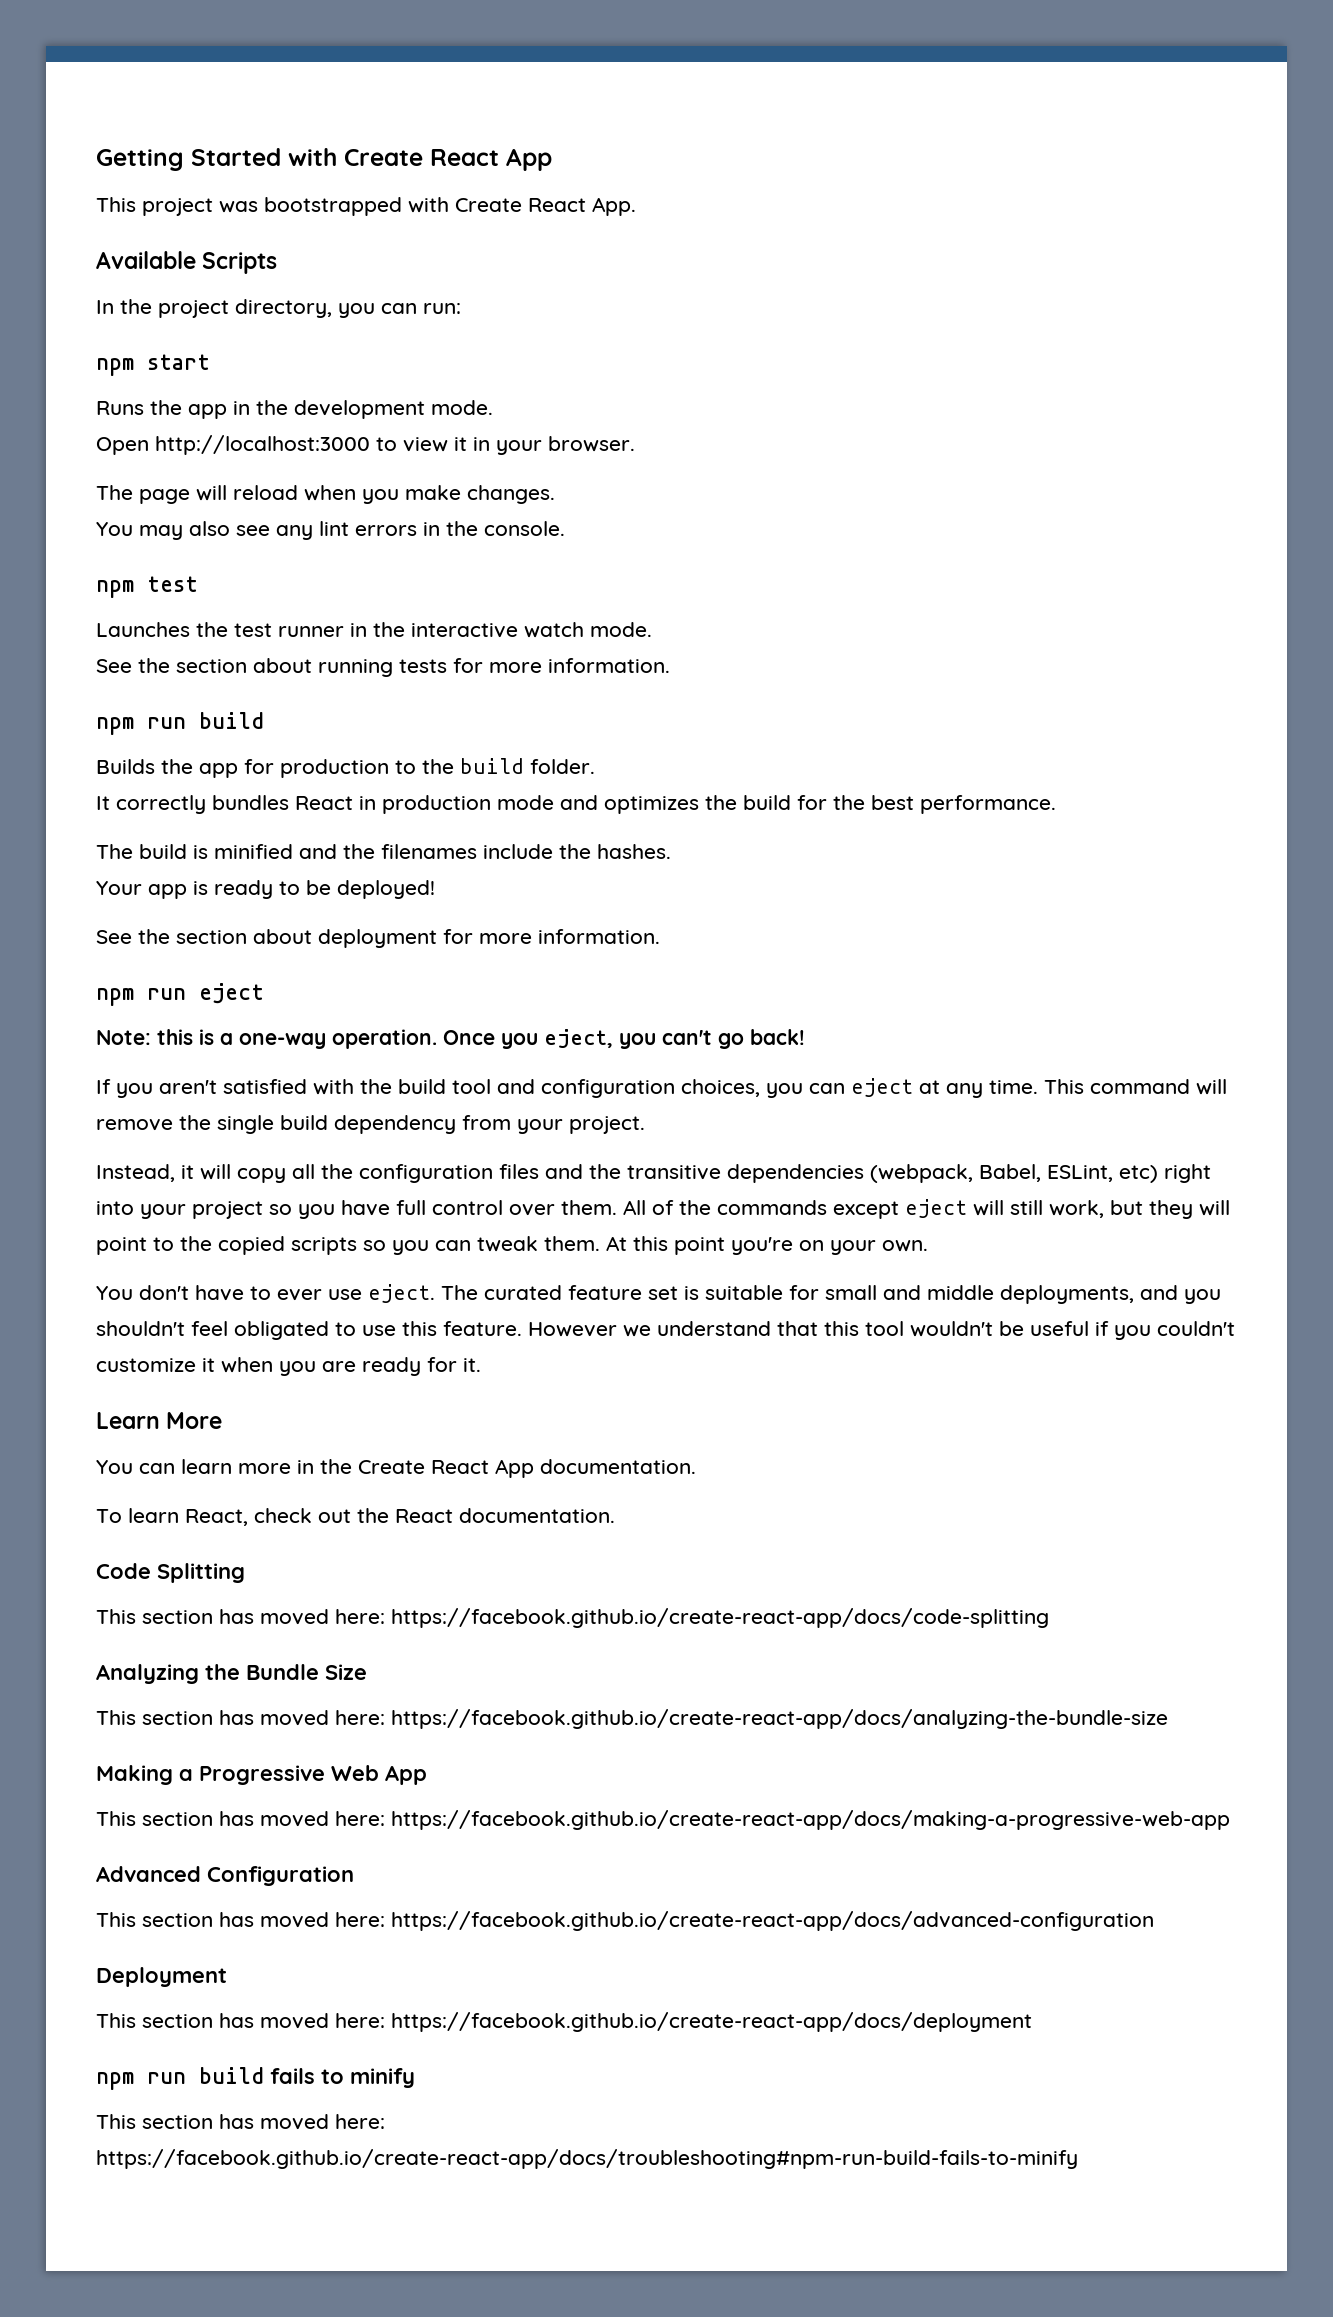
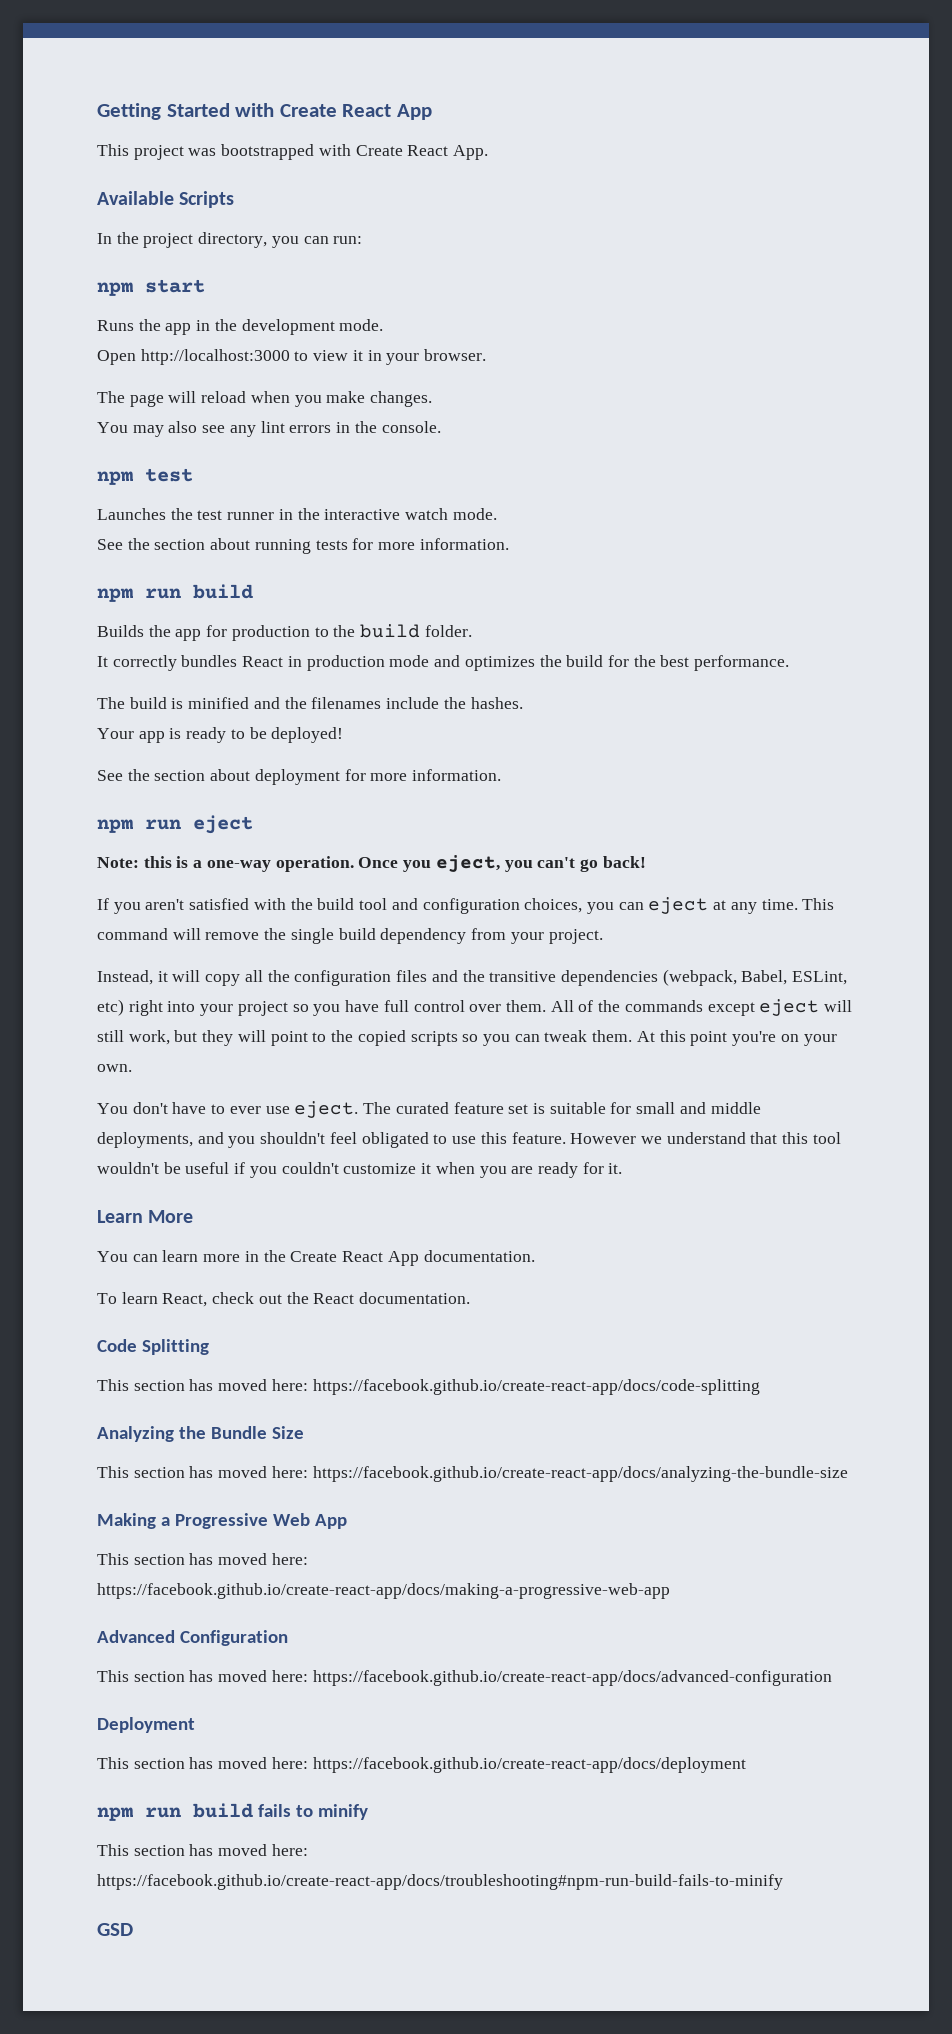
+ GSD

